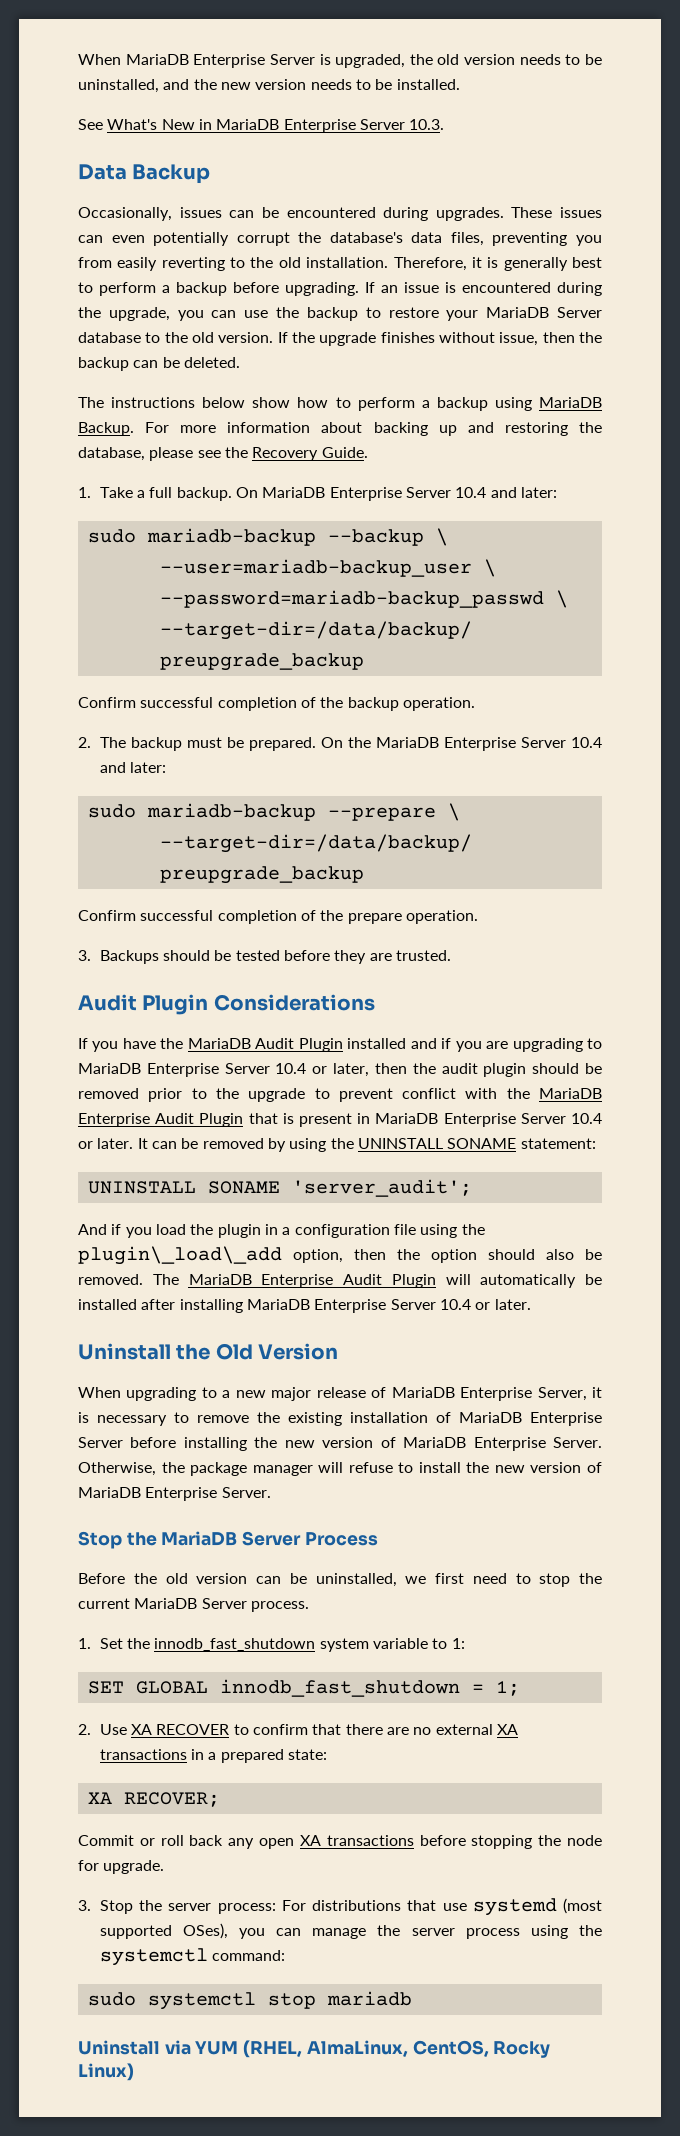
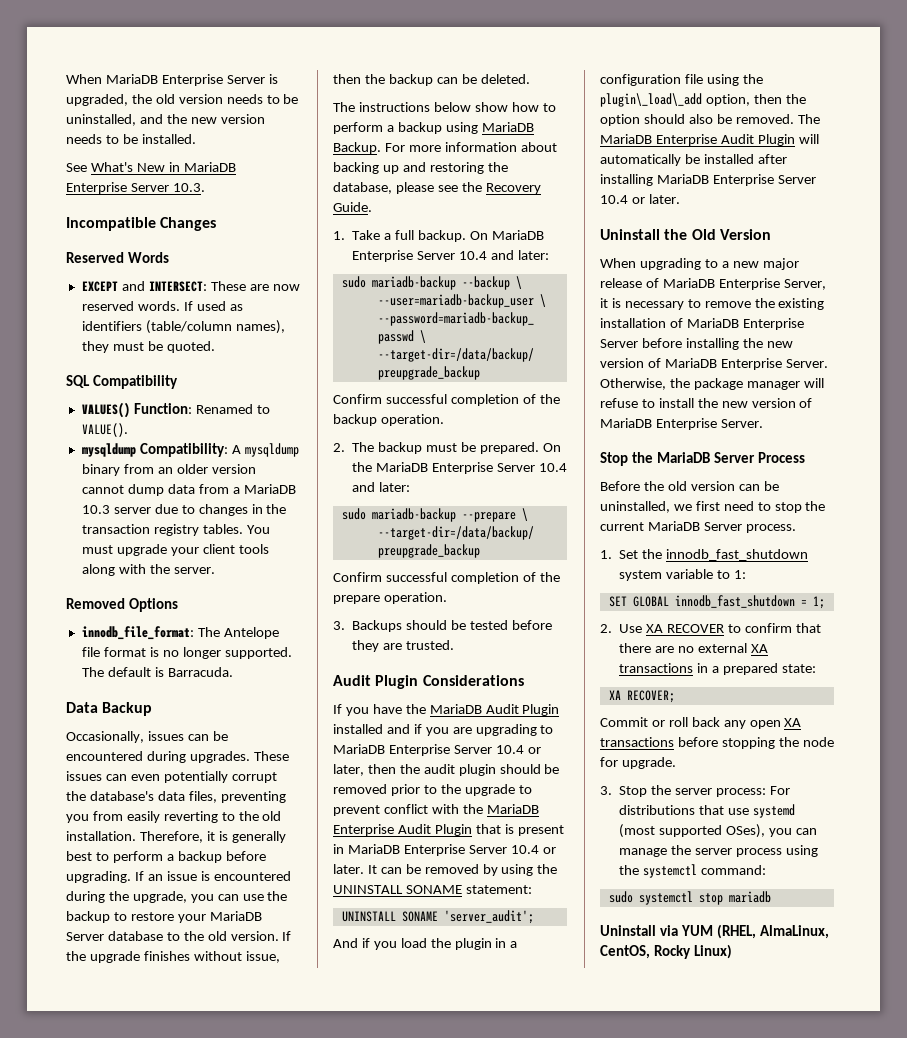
+ Incompatible Changes
+ Reserved Words
+ EXCEPT and INTERSECT: These are now reserved words. If used as identifiers (table/column names), they must be quoted.
+ SQL Compatibility
+ VALUES() Function: Renamed to VALUE().
+ mysqldump Compatibility: A mysqldump binary from an older version cannot dump data from a MariaDB 10.3 server due to changes in the transaction registry tables. You must upgrade your client tools along with the server.
+ Removed Options
+ innodb_file_format: The Antelope file format is no longer supported. The default is Barracuda.

